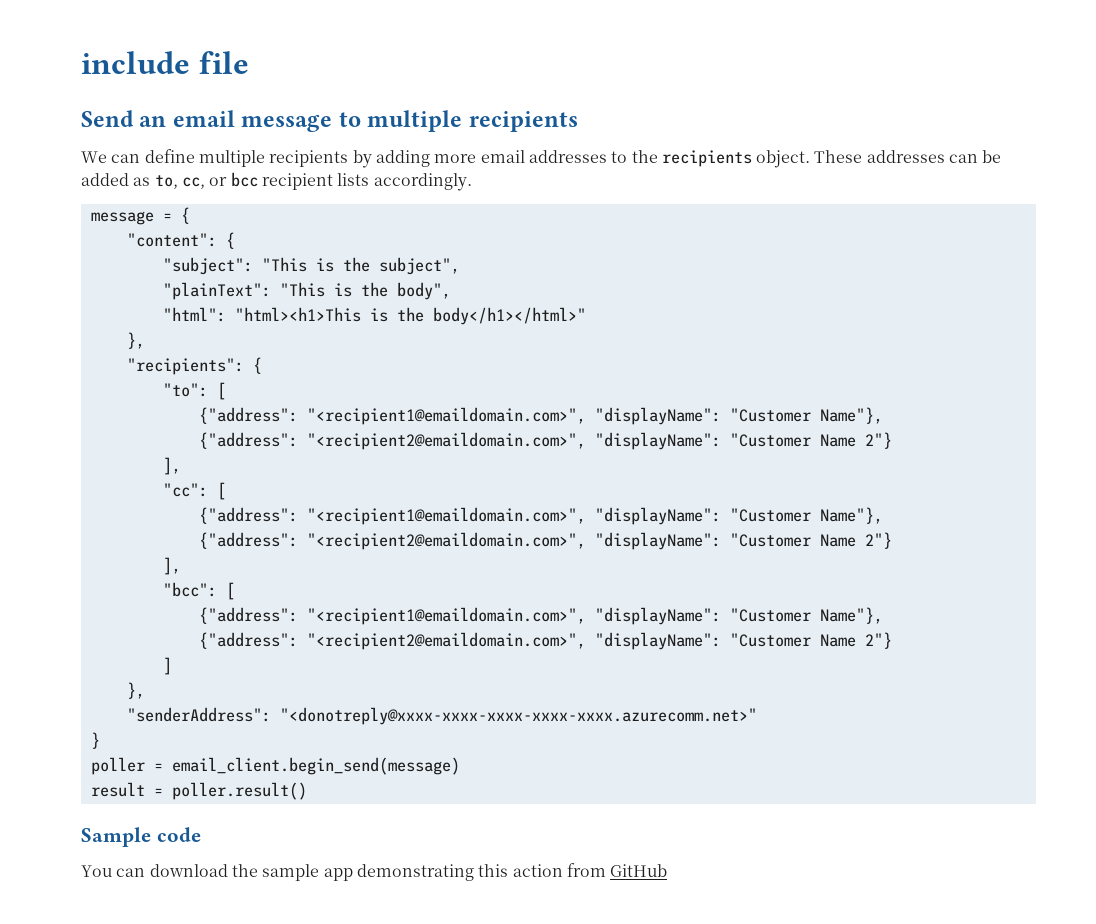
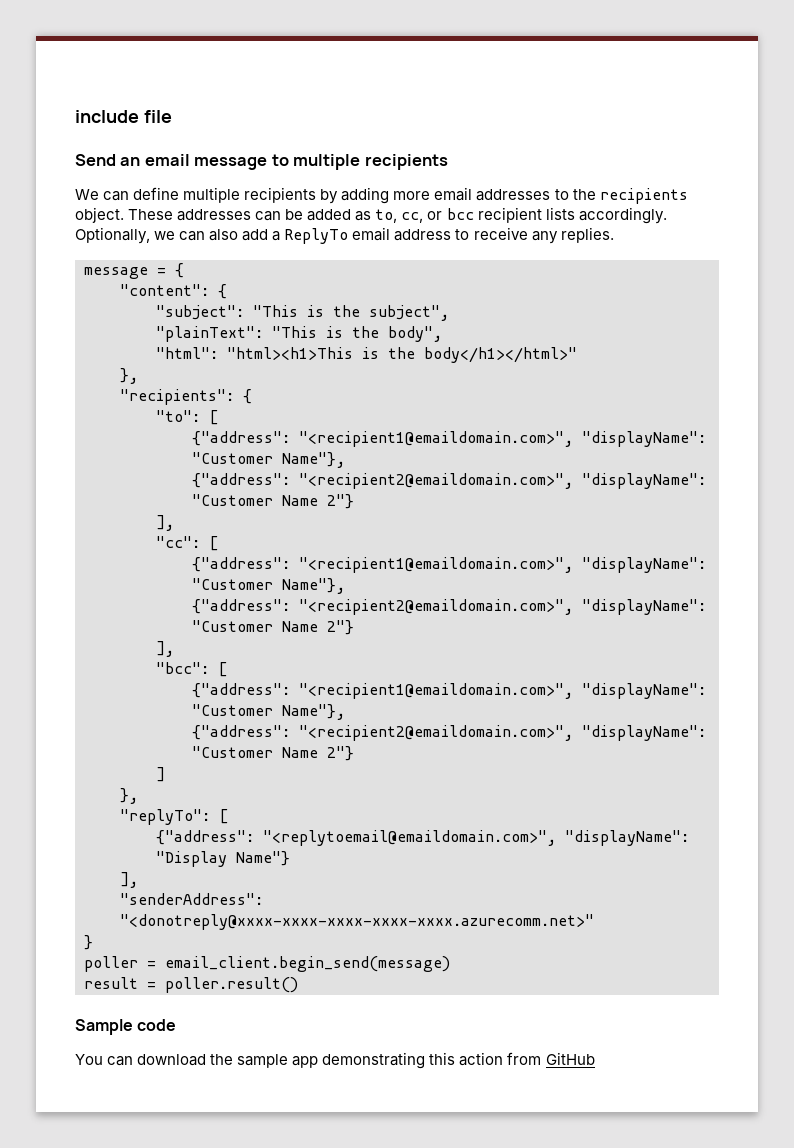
+ Optionally, we can also add a ReplyTo email address to receive any replies.
+ "replyTo": [
+ {"address": "<replytoemail@emaildomain.com>", "displayName": "Display Name"}
+ ],

